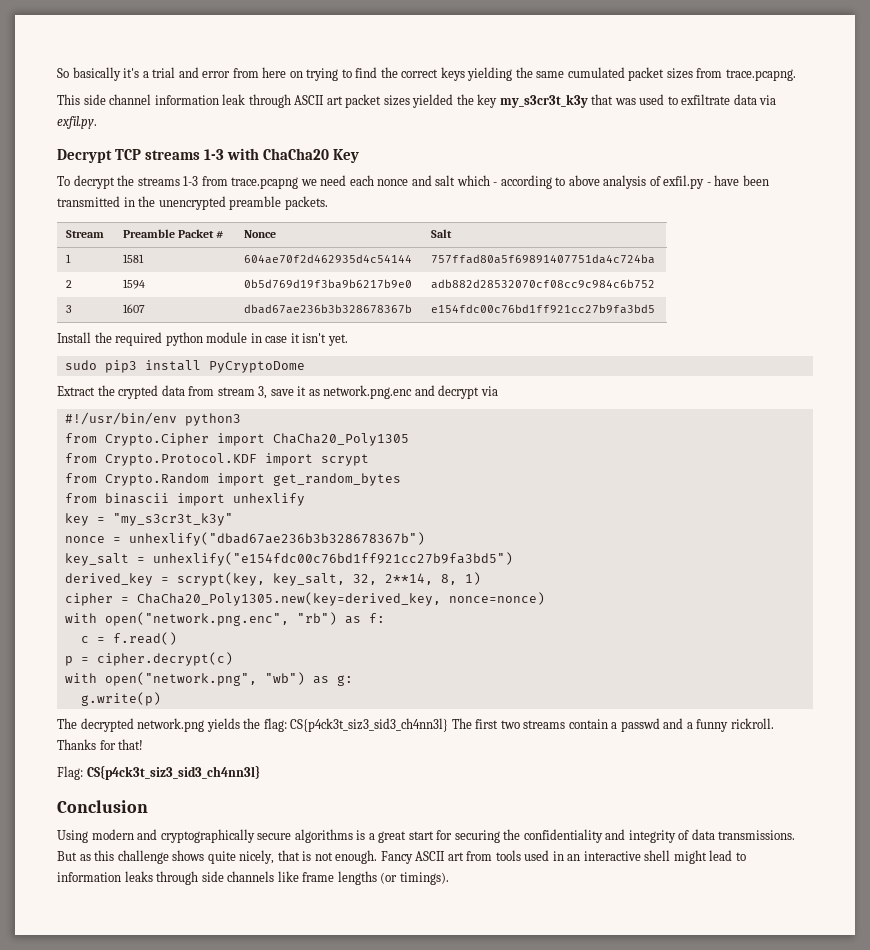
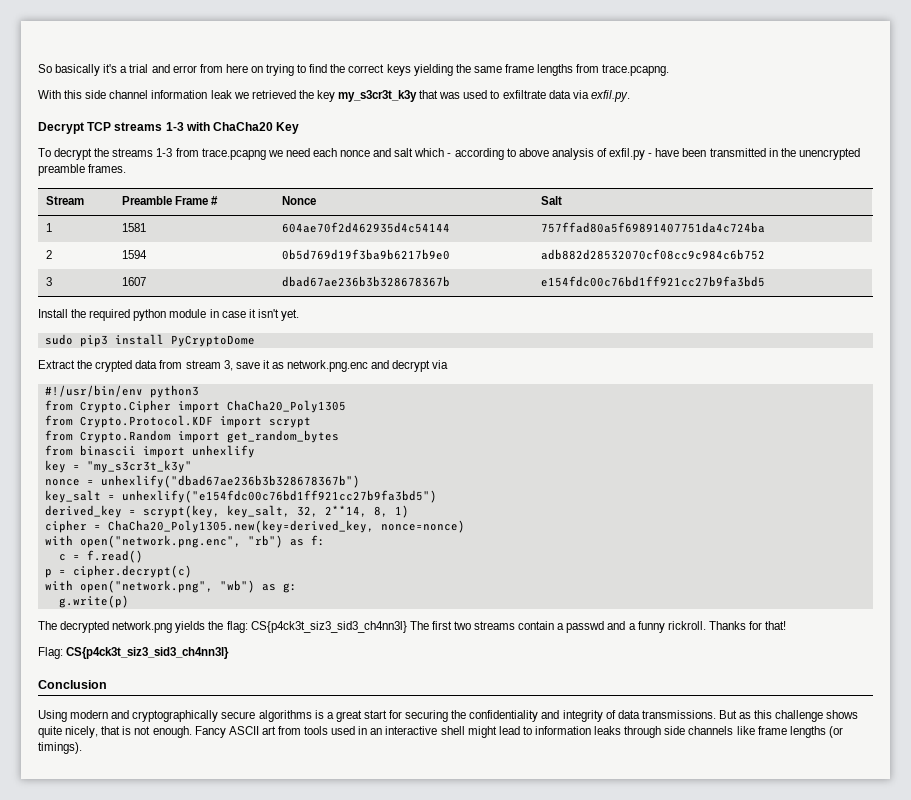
- So basically it's a trial and error from here on trying to find the correct keys yielding the same cumulated packet sizes from trace.pcapng.
+ So basically it's a trial and error from here on trying to find the correct keys yielding the same frame lengths from trace.pcapng.
- This side channel information leak through ASCII art packet sizes yielded the key my_s3cr3t_k3y that was used to exfiltrate data via exfil.py.
+ With this side channel information leak we retrieved the key my_s3cr3t_k3y that was used to exfiltrate data via exfil.py.
- To decrypt the streams 1-3 from trace.pcapng we need each nonce and salt which - according to above analysis of exfil.py - have been transmitted in the unencrypted preamble packets.
+ To decrypt the streams 1-3 from trace.pcapng we need each nonce and salt which - according to above analysis of exfil.py - have been transmitted in the unencrypted preamble frames.
- Stream | Preamble Packet # | Nonce | Salt
+ Stream | Preamble Frame # | Nonce | Salt

